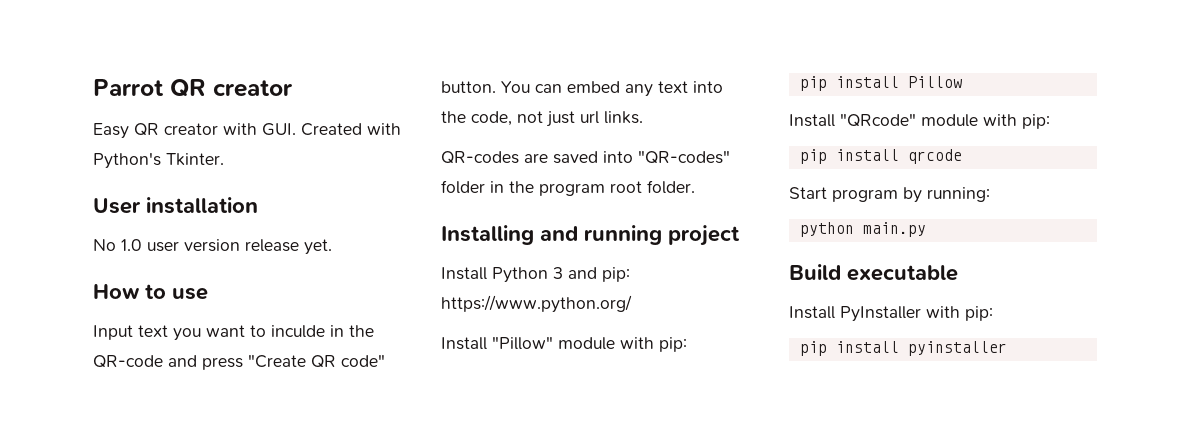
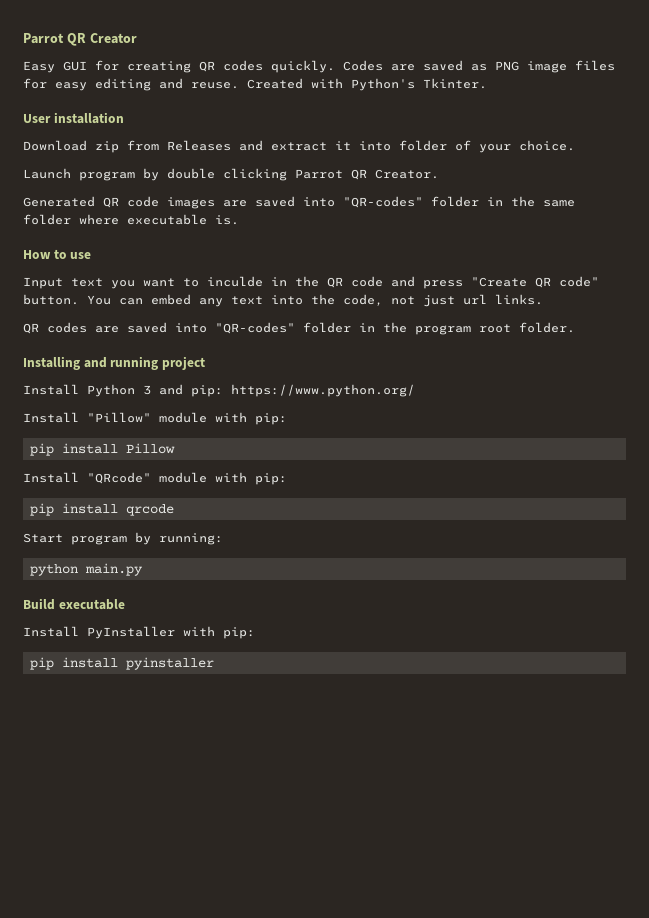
- Parrot QR creator
+ Parrot QR Creator
- Easy QR creator with GUI. Created with Python's Tkinter.
+ Easy GUI for creating QR codes quickly. Codes are saved as PNG image files for easy editing and reuse. Created with Python's Tkinter.
- No 1.0 user version release yet.
+ Download zip from Releases and extract it into folder of your choice.
+ Launch program by double clicking Parrot QR Creator.
+ Generated QR code images are saved into "QR-codes" folder in the same folder where executable is.
- Input text you want to inculde in the QR-code and press "Create QR code" button.
+ Input text you want to inculde in the QR code and press "Create QR code" button.
- QR-codes are saved into "QR-codes" folder in the program root folder.
+ QR codes are saved into "QR-codes" folder in the program root folder.

